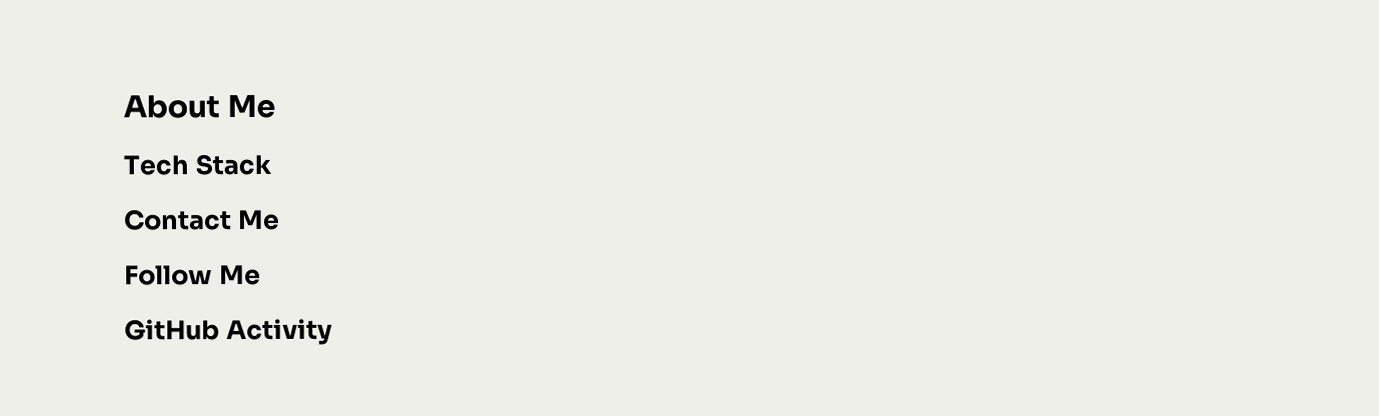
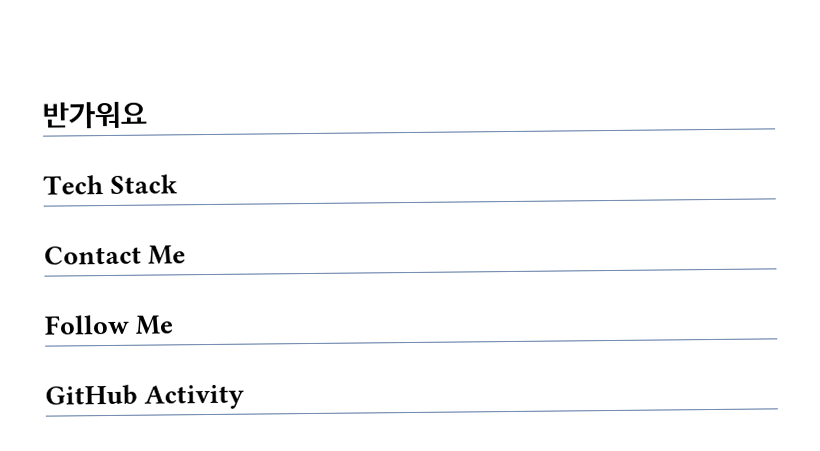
- About Me
+ 반가워요

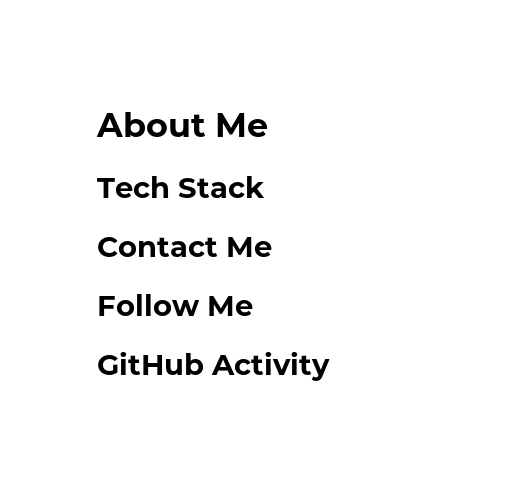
- 반가워요
+ About Me

